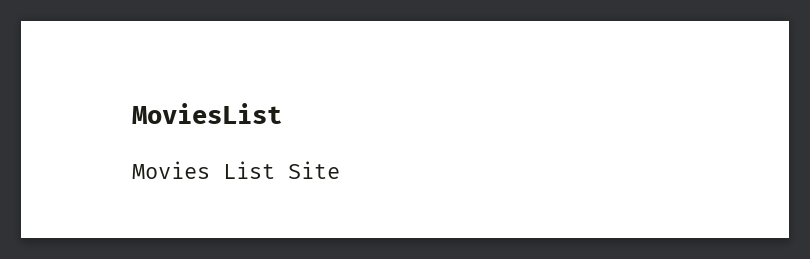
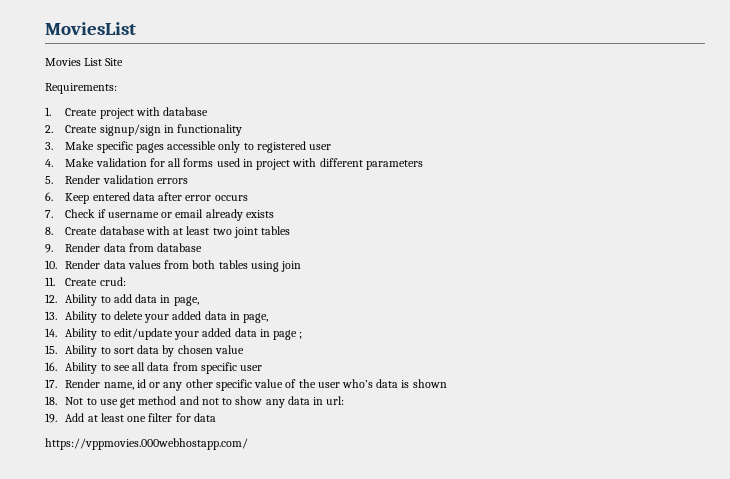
+ Requirements:
+ 1. Create project with database
+ 2. Create signup/sign in functionality
+ 3. Make specific pages accessible only to registered user
+ 4. Make validation for all forms used in project with different parameters
+ 5. Render validation errors
+ 6. Keep entered data after error occurs
+ 7. Check if username or email already exists
+ 8. Create database with at least two joint tables
+ 9. Render data from database
+ 10. Render data values from both tables using join
+ 11. Create crud:
+ 12. Ability to add data in page,
+ 13. Ability to delete your added data in page,
+ 14. Ability to edit/update your added data in page ;
+ 15. Ability to sort data by chosen value
+ 16. Ability to see all data from specific user
+ 17. Render name, id or any other specific value of the user who’s data is shown
+ 18. Not to use get method and not to show any data in url:
+ 19. Add at least one filter for data
+ https://vppmovies.000webhostapp.com/

